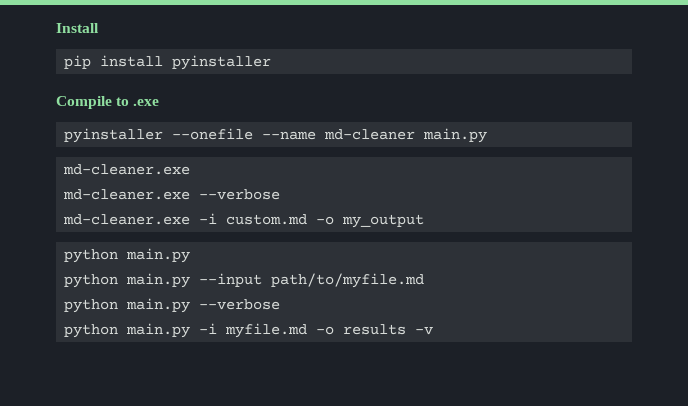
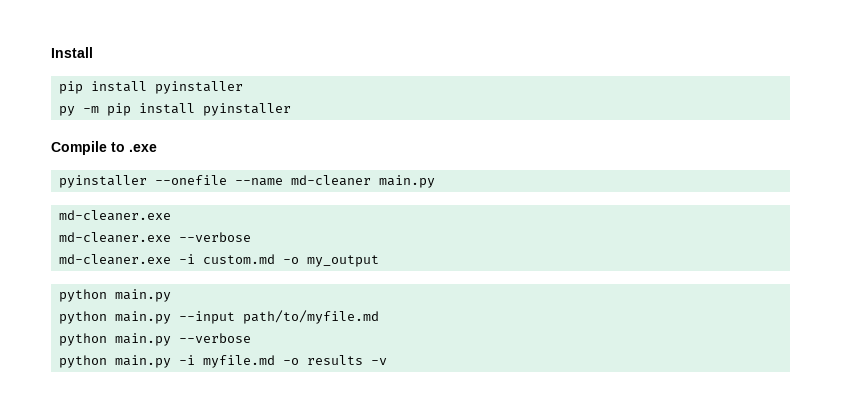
+ py -m pip install pyinstaller

